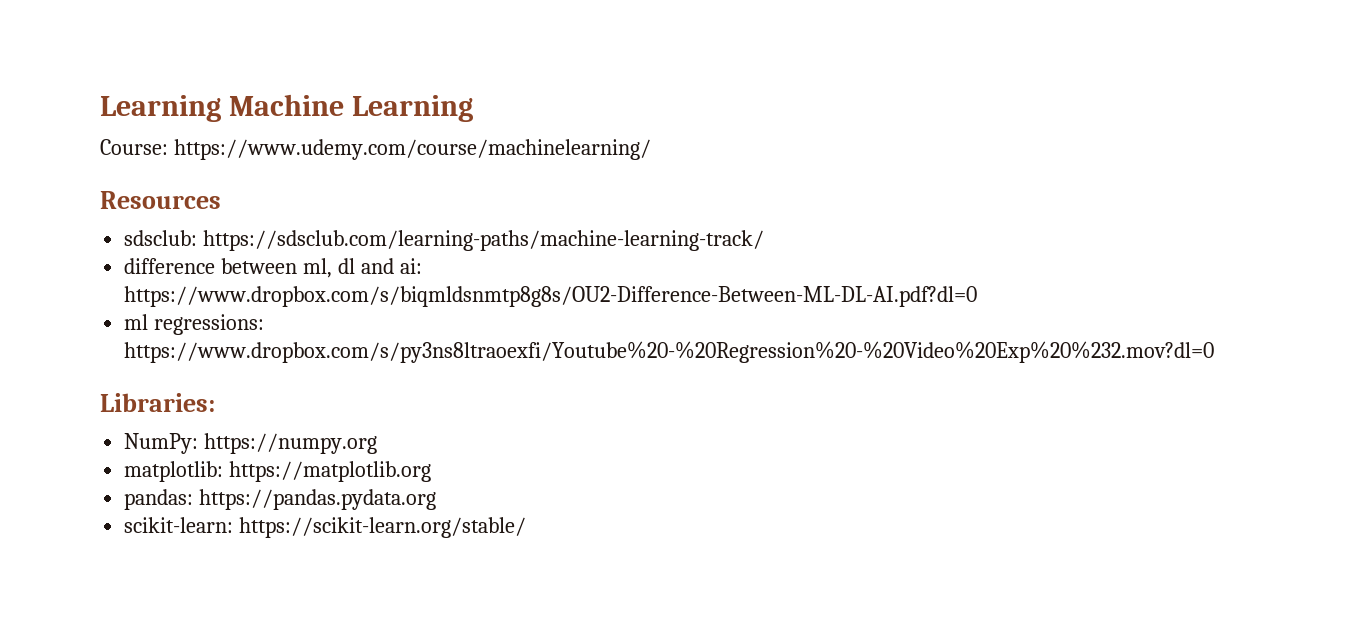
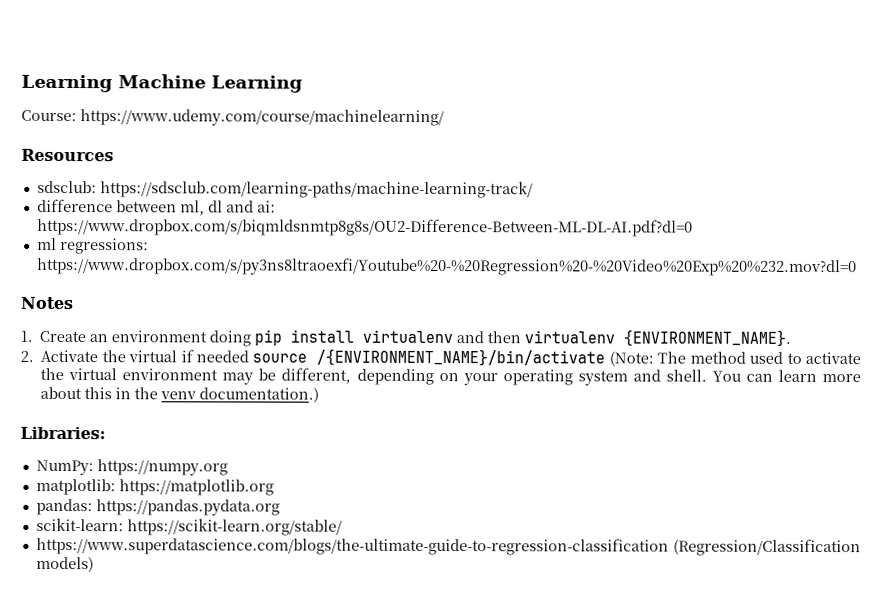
+ Notes
+ 1. Create an environment doing pip install virtualenv and then virtualenv {ENVIRONMENT_NAME}.
+ 2. Activate the virtual if needed source /{ENVIRONMENT_NAME}/bin/activate (Note: The method used to activate the virtual environment may be different, depending on your operating system and shell. You can learn more about this in the venv documentation.)
+ https://www.superdatascience.com/blogs/the-ultimate-guide-to-regression-classification (Regression/Classification models)

